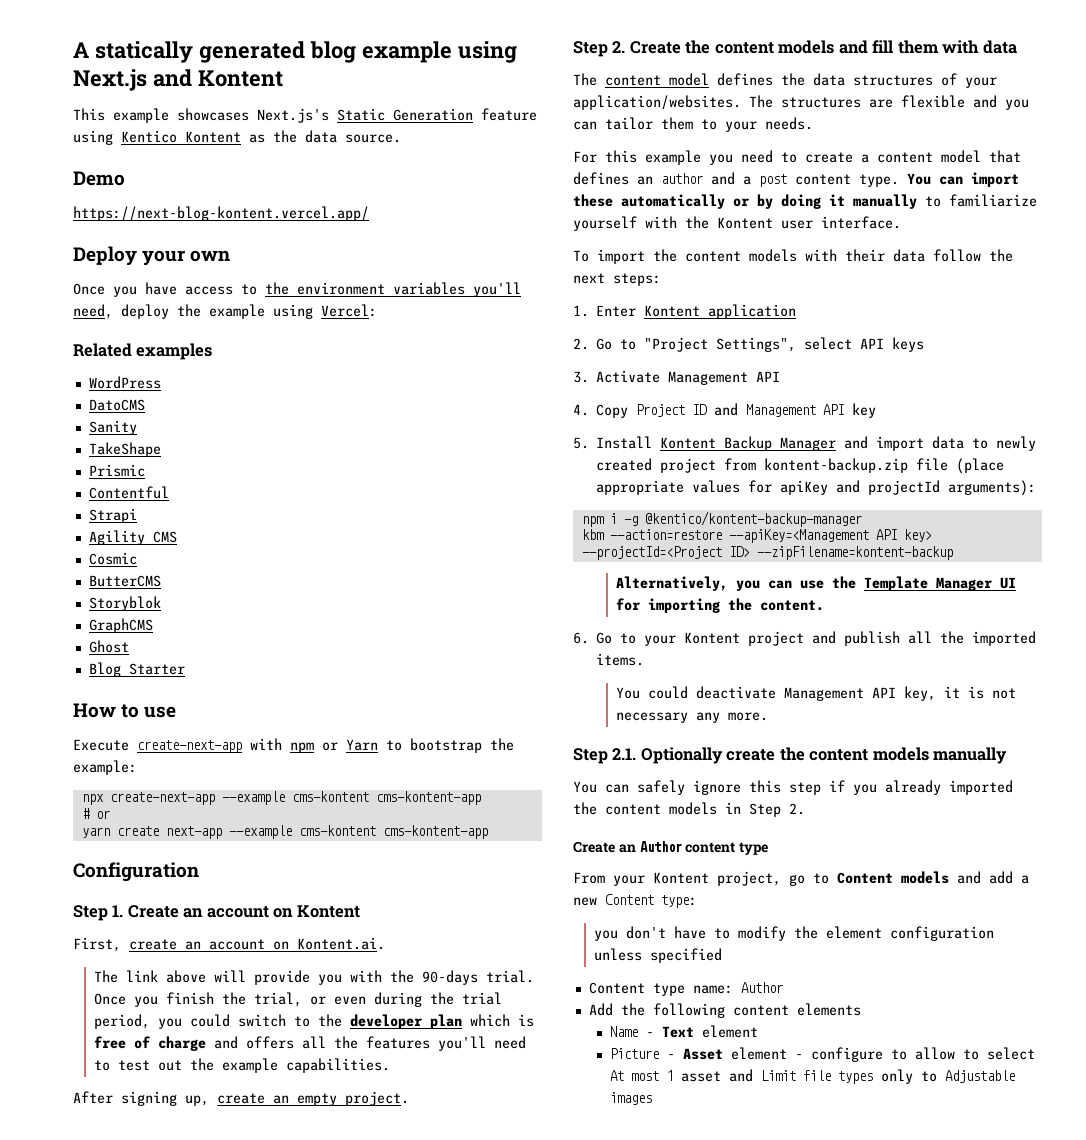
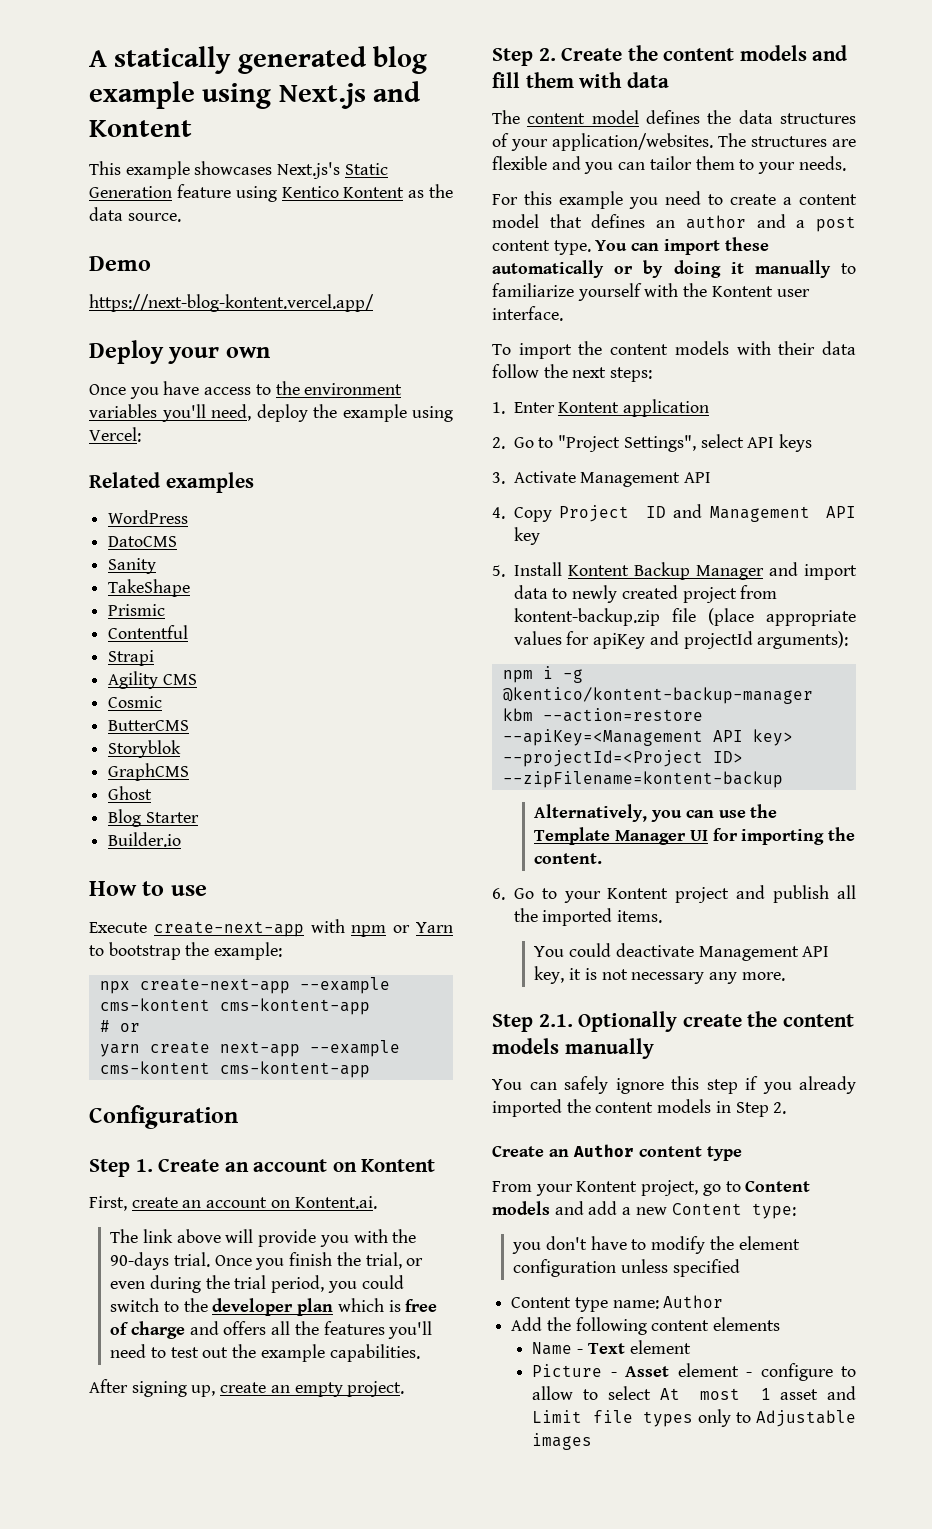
+ Builder.io

